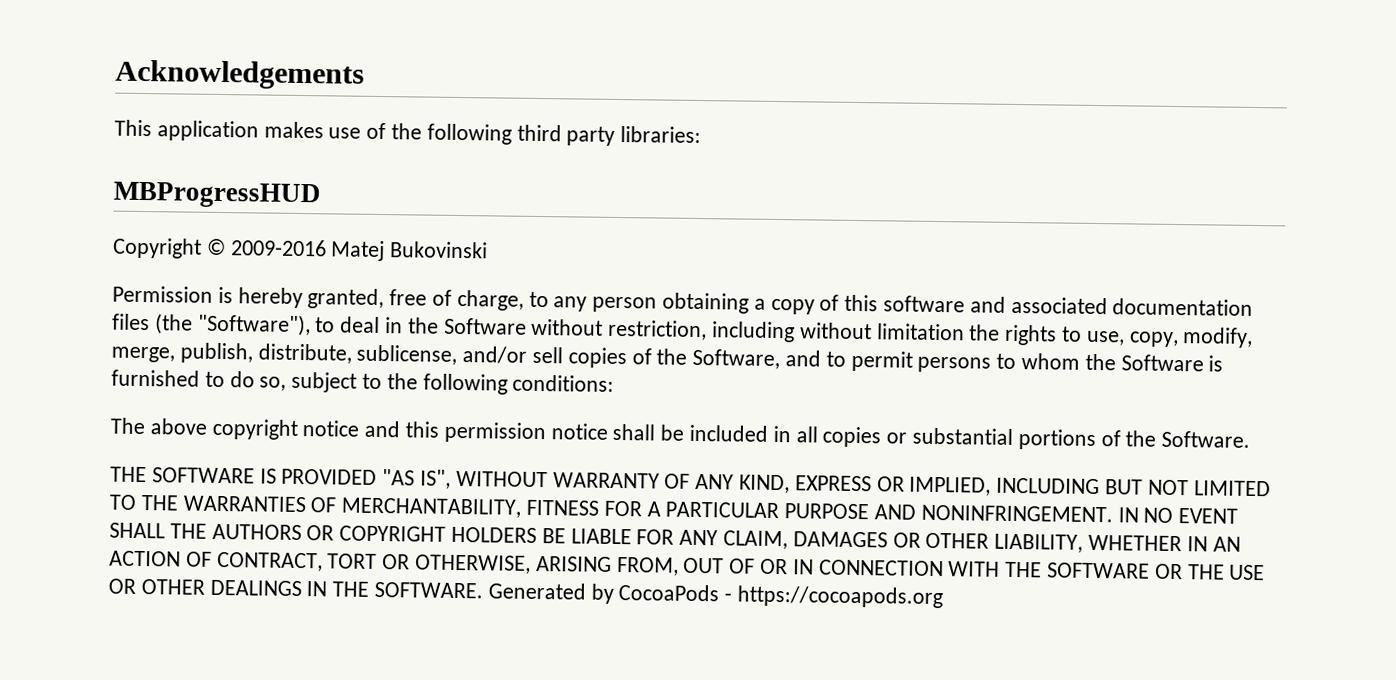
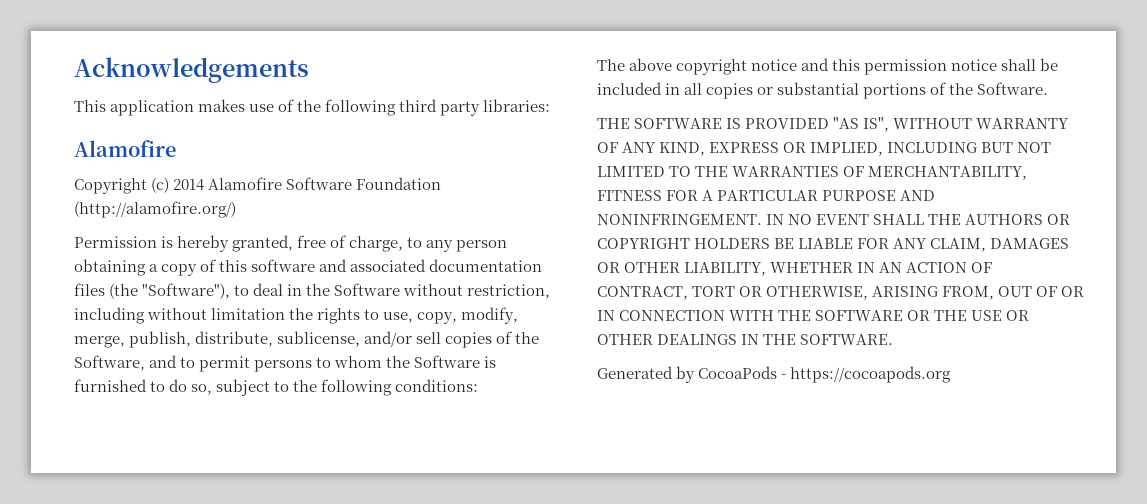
  This application makes use of the following third party libraries:
- MBProgressHUD
+ Alamofire
- Copyright © 2009-2016 Matej Bukovinski
+ Copyright (c) 2014 Alamofire Software Foundation (http://alamofire.org/)
- IN NO EVENT SHALL THE AUTHORS OR COPYRIGHT HOLDERS BE LIABLE FOR ANY CLAIM, DAMAGES OR OTHER LIABILITY, WHETHER IN AN ACTION OF CONTRACT, TORT OR OTHERWISE, ARISING FROM, OUT OF OR IN CONNECTION WITH THE SOFTWARE OR THE USE OR OTHER DEALINGS IN THE SOFTWARE. Generated by CocoaPods - https://cocoapods.org
+ IN NO EVENT SHALL THE AUTHORS OR COPYRIGHT HOLDERS BE LIABLE FOR ANY CLAIM, DAMAGES OR OTHER LIABILITY, WHETHER IN AN ACTION OF CONTRACT, TORT OR OTHERWISE, ARISING FROM, OUT OF OR IN CONNECTION WITH THE SOFTWARE OR THE USE OR OTHER DEALINGS IN THE SOFTWARE.
+ Generated by CocoaPods - https://cocoapods.org

